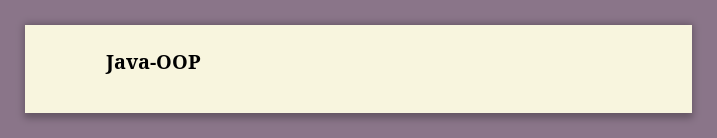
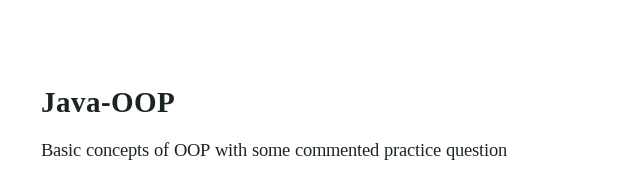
+ Basic concepts of OOP with some commented practice question

